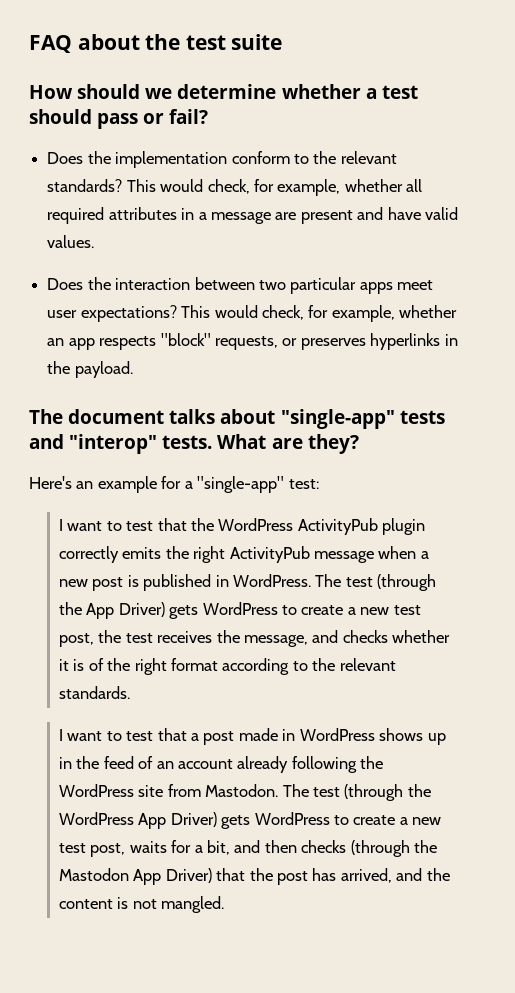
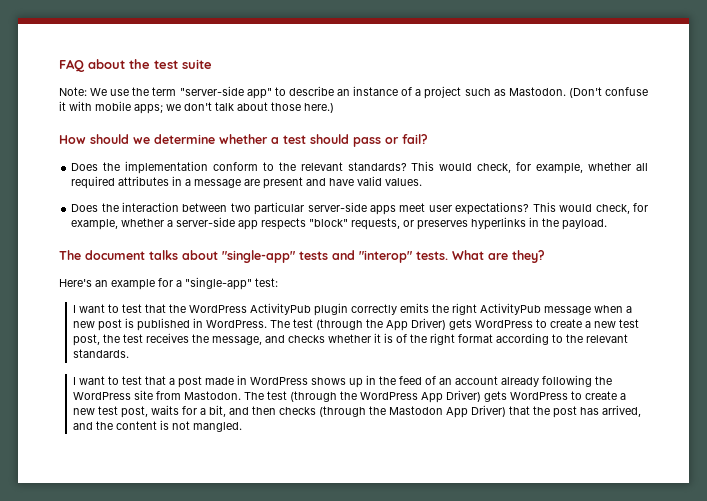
+ Note: We use the term "server-side app" to describe an instance of a project such as Mastodon. (Don't confuse it with mobile apps; we don't talk about those here.)
- Does the interaction between two particular apps meet user expectations?
+ Does the interaction between two particular server-side apps meet user expectations?
- This would check, for example, whether an app respects "block" requests, or preserves hyperlinks in the payload.
+ This would check, for example, whether a server-side app respects "block" requests, or preserves hyperlinks in the payload.

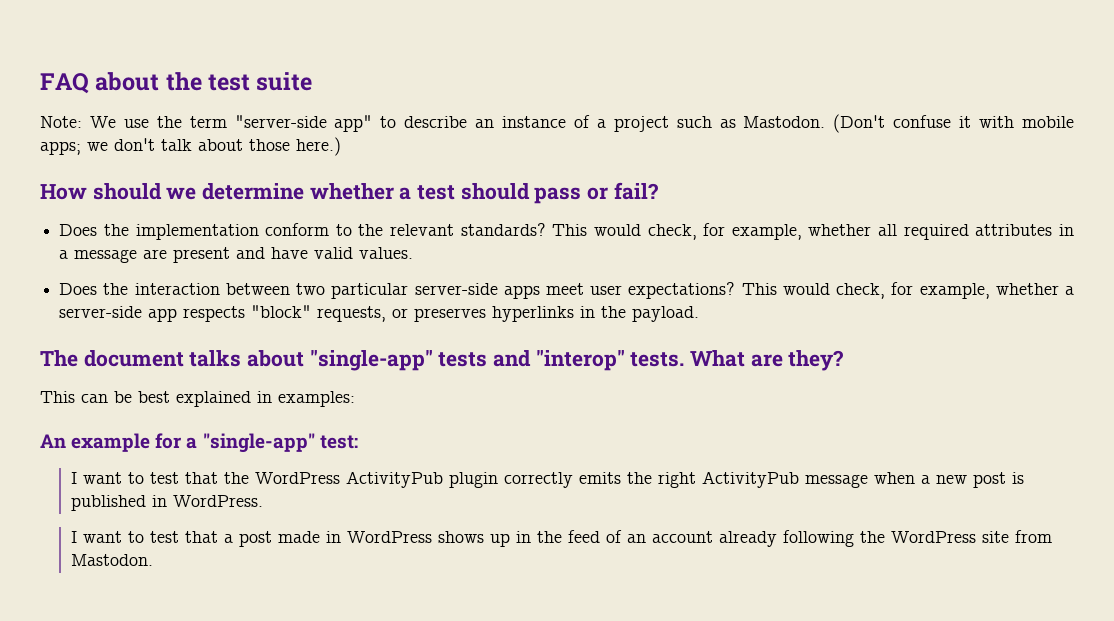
- Here's an example for a "single-app" test:
+ This can be best explained in examples:
+ An example for a "single-app" test:
- The test (through the App Driver) gets WordPress to create a new test post, the test receives the message, and checks whether it is of the right format according to the relevant standards.
- The test (through the WordPress App Driver) gets WordPress to create a new test post, waits for a bit, and then checks (through the Mastodon App Driver) that the post has arrived, and the content is not mangled.

